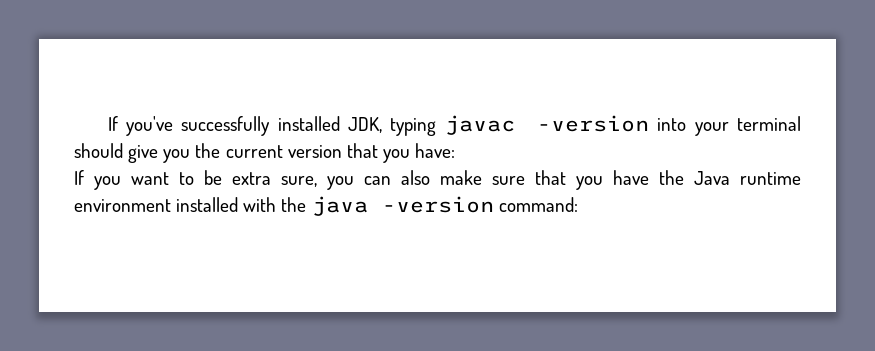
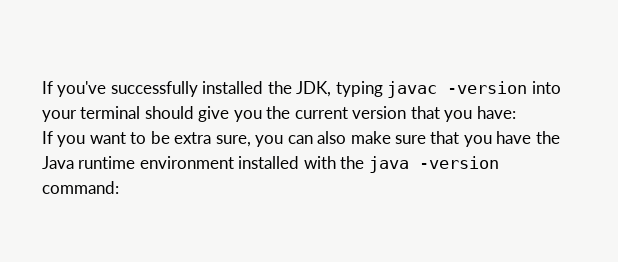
- If you've successfully installed JDK, typing javac -version into your terminal should give you the current version that you have:
+ If you've successfully installed the JDK, typing javac -version into your terminal should give you the current version that you have:

